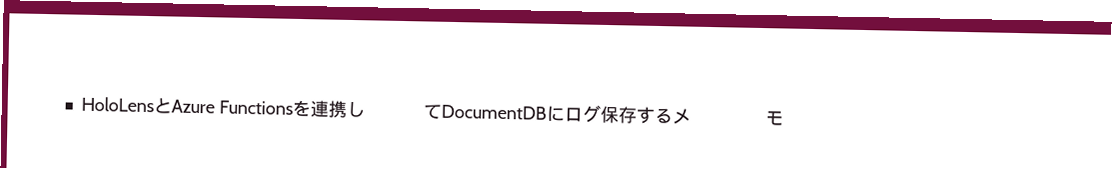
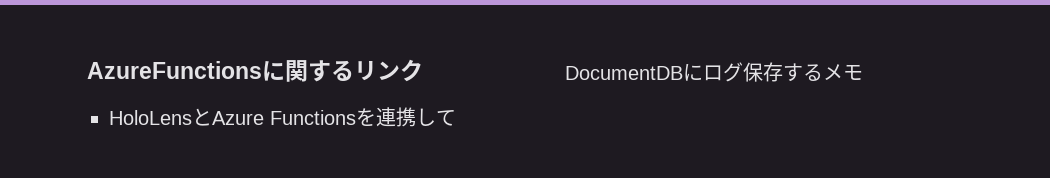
+ AzureFunctionsに関するリンク

